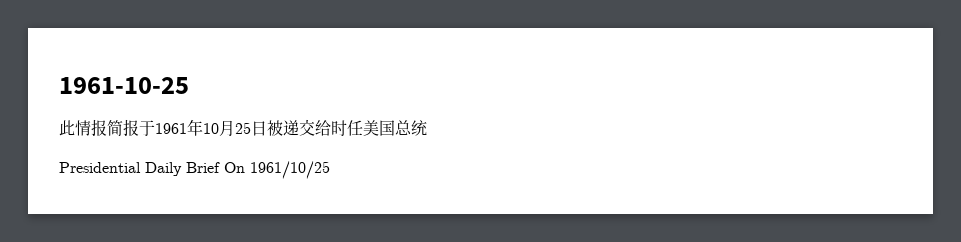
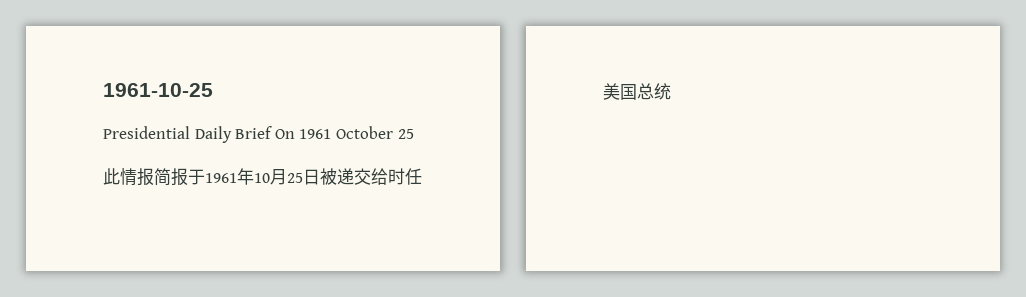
+ Presidential Daily Brief On 1961 October 25
- Presidential Daily Brief On 1961/10/25

